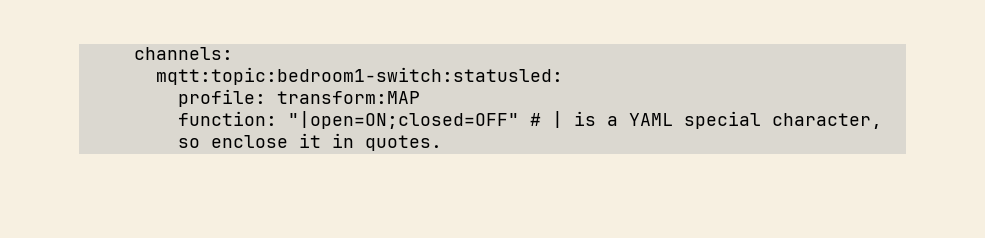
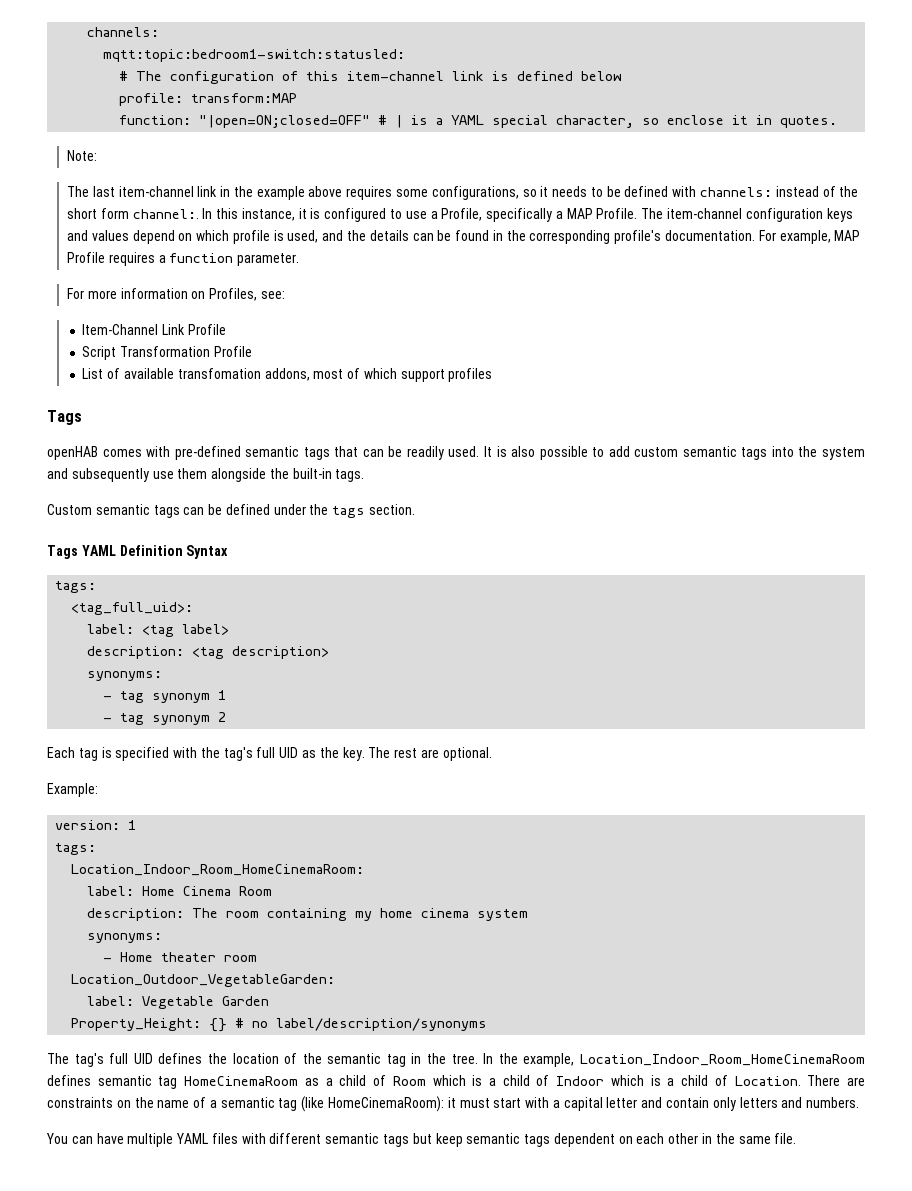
+ # The configuration of this item-channel link is defined below
+ Note:
+ The last item-channel link in the example above requires some configurations, so it needs to be defined with channels: instead of the short form channel:. In this instance, it is configured to use a Profile, specifically a MAP Profile. The item-channel configuration keys and values depend on which profile is used, and the details can be found in the corresponding profile's documentation. For example, MAP Profile requires a function parameter.
+ For more information on Profiles, see:
+ Item-Channel Link Profile
+ Script Transformation Profile
+ List of available transfomation addons, most of which support profiles
+ Tags
+ openHAB comes with pre-defined semantic tags that can be readily used. It is also possible to add custom semantic tags into the system and subsequently use them alongside the built-in tags.
+ Custom semantic tags can be defined under the tags section.
+ Tags YAML Definition Syntax
+ tags:
+ <tag_full_uid>:
+ label: <tag label>
+ description: <tag description>
+ synonyms:
+ - tag synonym 1
+ - tag synonym 2
+ Each tag is specified with the tag's full UID as the key. The rest are optional.
+ Example:
+ version: 1
+ tags:
+ Location_Indoor_Room_HomeCinemaRoom:
+ label: Home Cinema Room
+ description: The room containing my home cinema system
+ synonyms:
+ - Home theater room
+ Location_Outdoor_VegetableGarden:
+ label: Vegetable Garden
+ Property_Height: {} # no label/description/synonyms
+ The tag's full UID defines the location of the semantic tag in the tree. In the example, Location_Indoor_Room_HomeCinemaRoom defines semantic tag HomeCinemaRoom as a child of Room which is a child of Indoor which is a child of Location. There are constraints on the name of a semantic tag (like HomeCinemaRoom): it must start with a capital letter and contain only letters and numbers.
+ You can have multiple YAML files with different semantic tags but keep semantic tags dependent on each other in the same file.

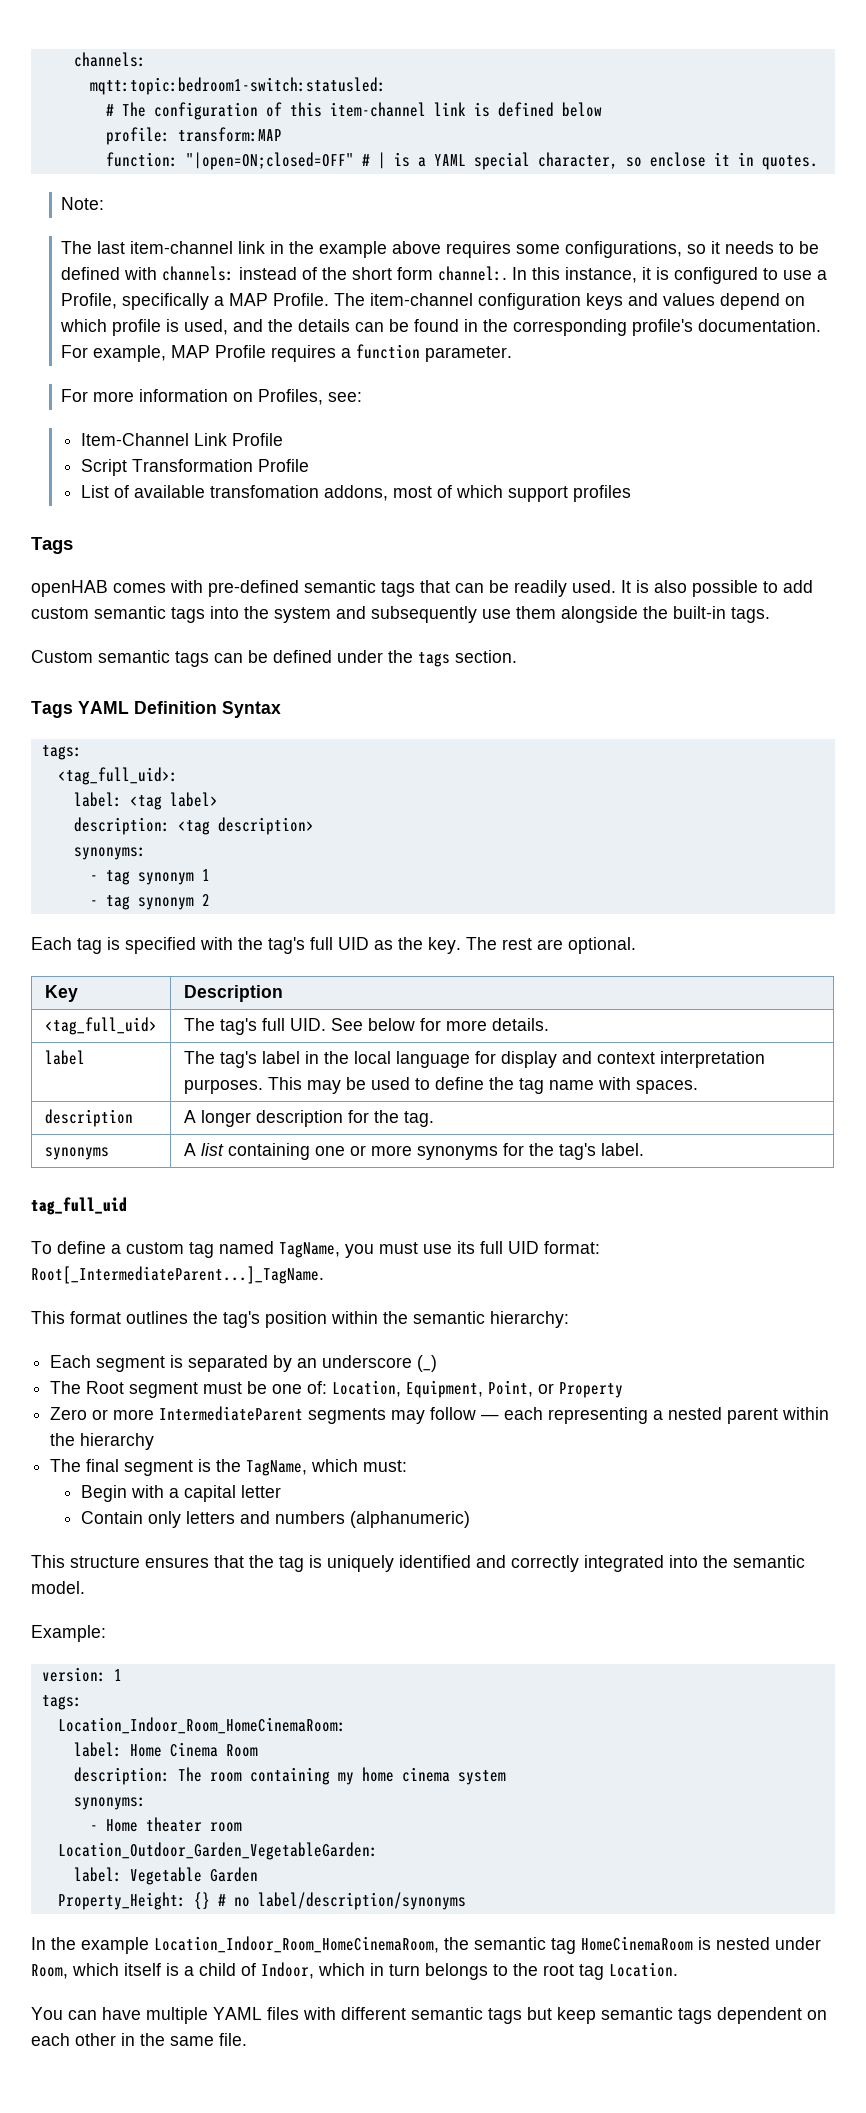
+ Key | Description
+ <tag_full_uid> | The tag's full UID. See below for more details.
+ label | The tag's label in the local language for display and context interpretation purposes. This may be used to define the tag name with spaces.
+ description | A longer description for the tag.
+ synonyms | A list containing one or more synonyms for the tag's label.
+ tag_full_uid
+ To define a custom tag named TagName, you must use its full UID format: Root[_IntermediateParent...]_TagName.
+ This format outlines the tag's position within the semantic hierarchy:
+ Each segment is separated by an underscore (_)
+ The Root segment must be one of: Location, Equipment, Point, or Property
+ Zero or more IntermediateParent segments may follow — each representing a nested parent within the hierarchy
+ The final segment is the TagName, which must:
+ Begin with a capital letter
+ Contain only letters and numbers (alphanumeric)
+ This structure ensures that the tag is uniquely identified and correctly integrated into the semantic model.
- Location_Outdoor_VegetableGarden:
+ Location_Outdoor_Garden_VegetableGarden:
- The tag's full UID defines the location of the semantic tag in the tree. In the example, Location_Indoor_Room_HomeCinemaRoom defines semantic tag HomeCinemaRoom as a child of Room which is a child of Indoor which is a child of Location. There are constraints on the name of a semantic tag (like HomeCinemaRoom): it must start with a capital letter and contain only letters and numbers.
+ In the example Location_Indoor_Room_HomeCinemaRoom, the semantic tag HomeCinemaRoom is nested under Room, which itself is a child of Indoor, which in turn belongs to the root tag Location.

